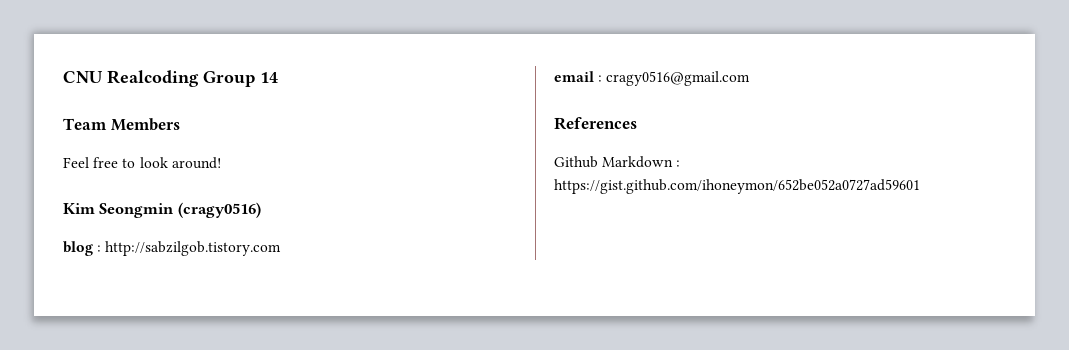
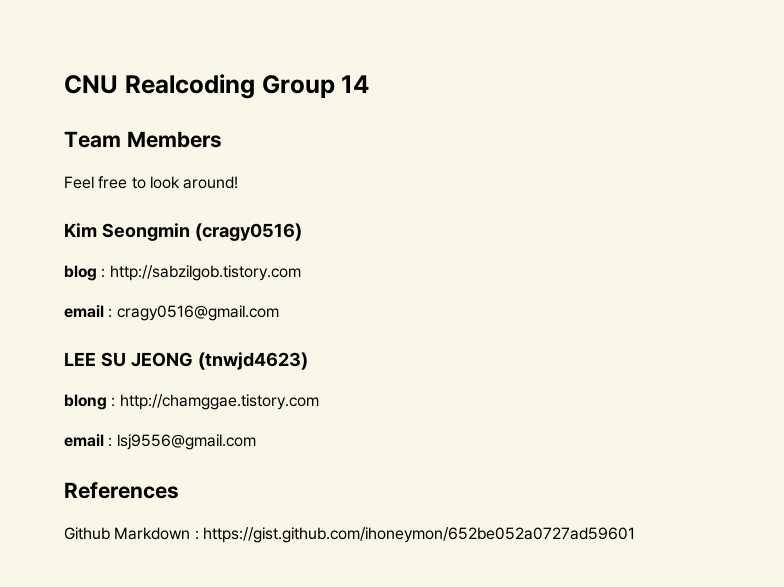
+ LEE SU JEONG (tnwjd4623)
+ blong : http://chamggae.tistory.com
+ email : lsj9556@gmail.com

